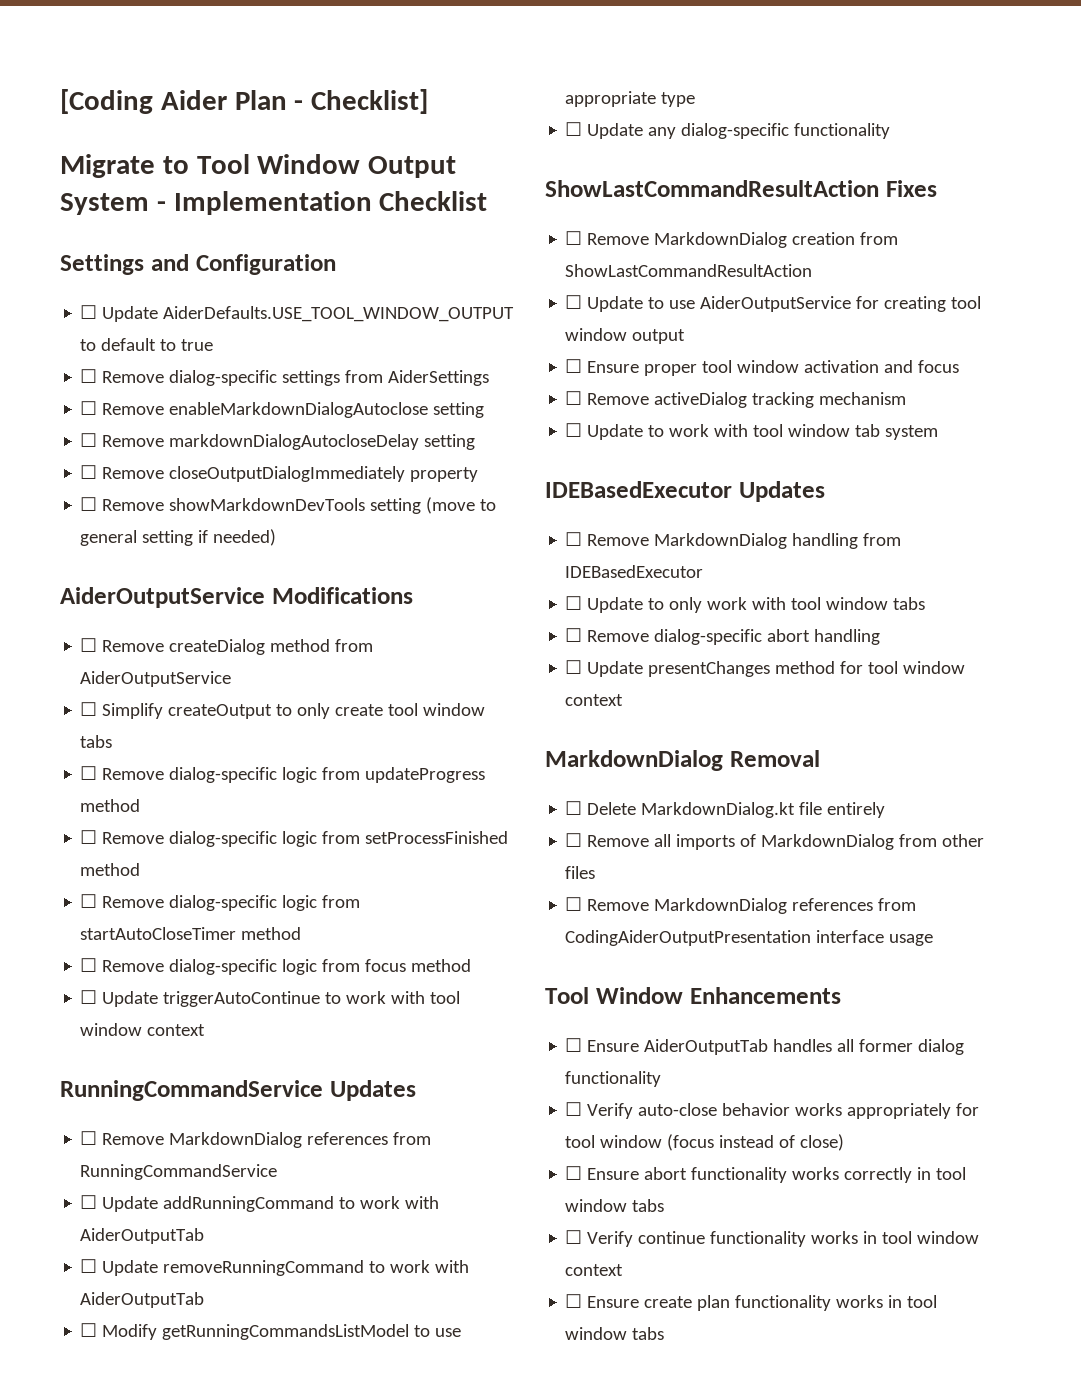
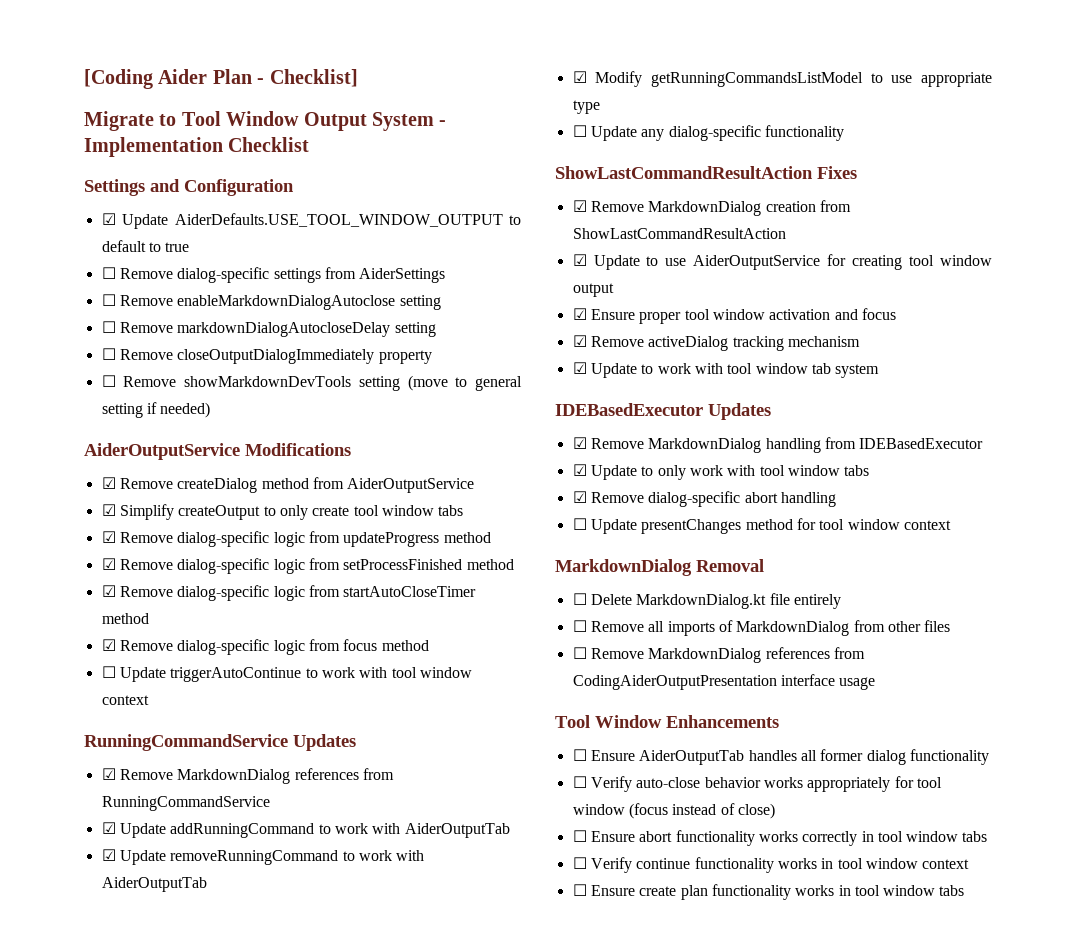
- ☐ Update AiderDefaults.USE_TOOL_WINDOW_OUTPUT to default to true
+ ☑ Update AiderDefaults.USE_TOOL_WINDOW_OUTPUT to default to true
- ☐ Remove createDialog method from AiderOutputService
+ ☑ Remove createDialog method from AiderOutputService
- ☐ Simplify createOutput to only create tool window tabs
+ ☑ Simplify createOutput to only create tool window tabs
- ☐ Remove dialog-specific logic from updateProgress method
+ ☑ Remove dialog-specific logic from updateProgress method
- ☐ Remove dialog-specific logic from setProcessFinished method
+ ☑ Remove dialog-specific logic from setProcessFinished method
- ☐ Remove dialog-specific logic from startAutoCloseTimer method
+ ☑ Remove dialog-specific logic from startAutoCloseTimer method
- ☐ Remove dialog-specific logic from focus method
+ ☑ Remove dialog-specific logic from focus method
- ☐ Remove MarkdownDialog references from RunningCommandService
+ ☑ Remove MarkdownDialog references from RunningCommandService
- ☐ Update addRunningCommand to work with AiderOutputTab
+ ☑ Update addRunningCommand to work with AiderOutputTab
- ☐ Update removeRunningCommand to work with AiderOutputTab
+ ☑ Update removeRunningCommand to work with AiderOutputTab
- ☐ Modify getRunningCommandsListModel to use appropriate type
+ ☑ Modify getRunningCommandsListModel to use appropriate type
- ☐ Remove MarkdownDialog creation from ShowLastCommandResultAction
+ ☑ Remove MarkdownDialog creation from ShowLastCommandResultAction
- ☐ Update to use AiderOutputService for creating tool window output
+ ☑ Update to use AiderOutputService for creating tool window output
- ☐ Ensure proper tool window activation and focus
+ ☑ Ensure proper tool window activation and focus
- ☐ Remove activeDialog tracking mechanism
+ ☑ Remove activeDialog tracking mechanism
- ☐ Update to work with tool window tab system
+ ☑ Update to work with tool window tab system
- ☐ Remove MarkdownDialog handling from IDEBasedExecutor
+ ☑ Remove MarkdownDialog handling from IDEBasedExecutor
- ☐ Update to only work with tool window tabs
+ ☑ Update to only work with tool window tabs
- ☐ Remove dialog-specific abort handling
+ ☑ Remove dialog-specific abort handling

